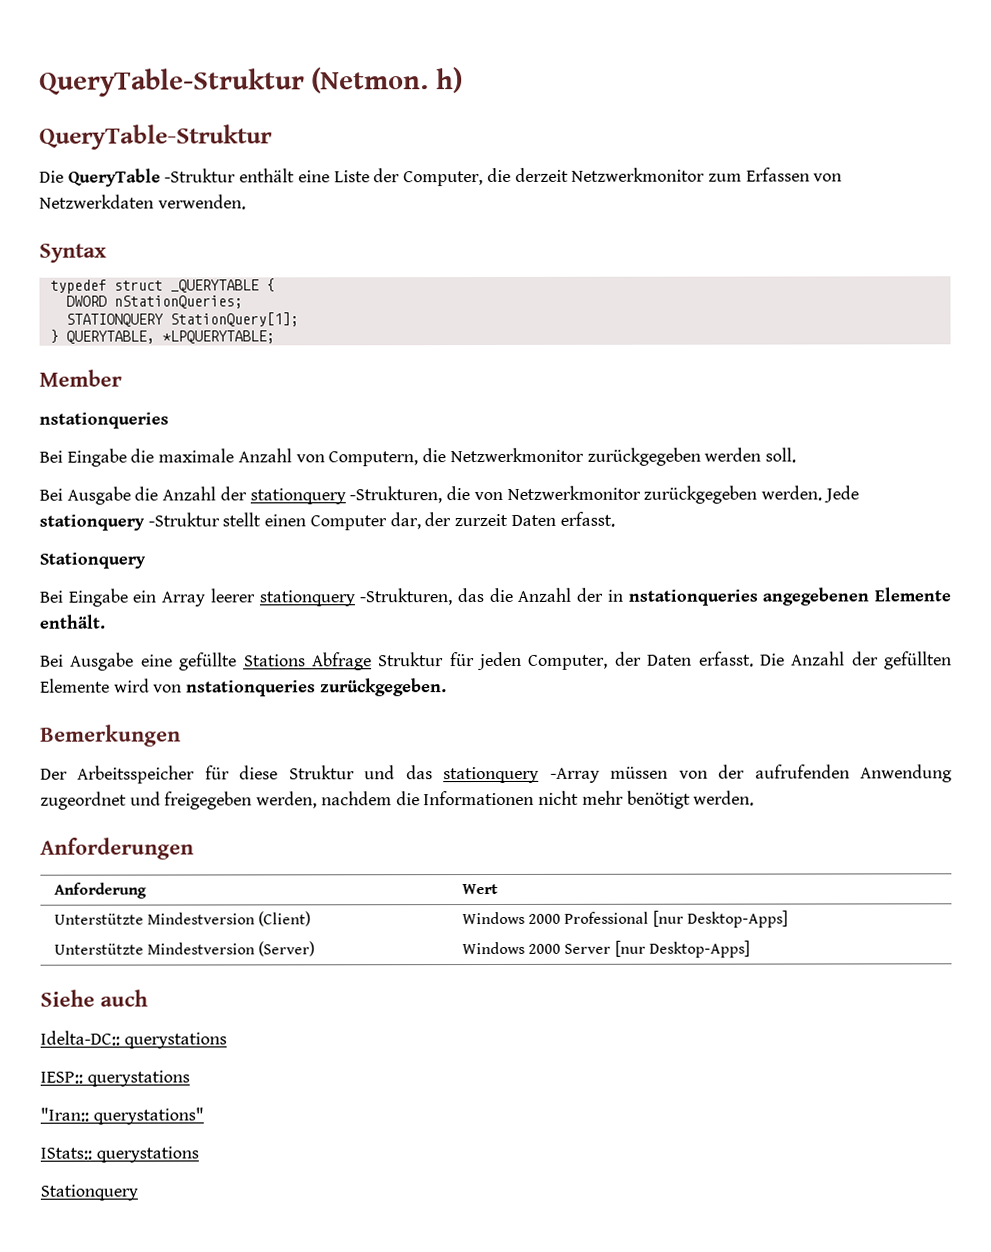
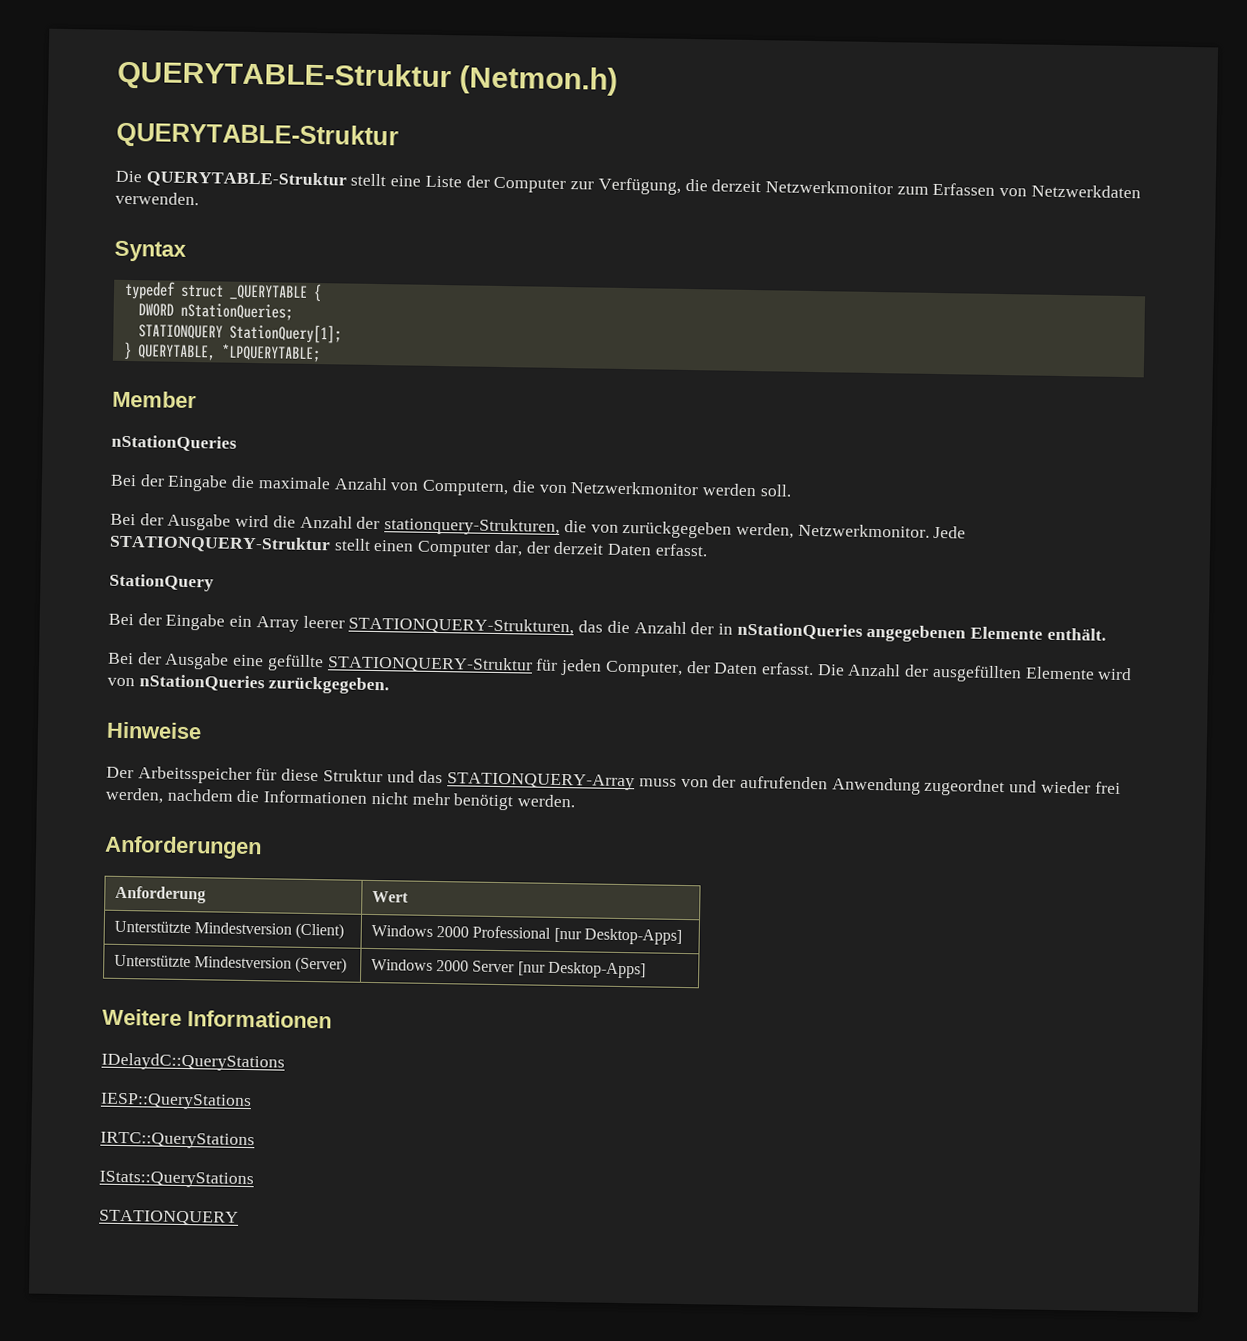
- QueryTable-Struktur (Netmon. h)
- QueryTable-Struktur
- Die QueryTable -Struktur enthält eine Liste der Computer, die derzeit Netzwerkmonitor zum Erfassen von Netzwerkdaten verwenden.
+ QUERYTABLE-Struktur (Netmon.h)
+ QUERYTABLE-Struktur
+ Die QUERYTABLE-Struktur stellt eine Liste der Computer zur Verfügung, die derzeit Netzwerkmonitor zum Erfassen von Netzwerkdaten verwenden.
  Member
- nstationqueries
- Bei Eingabe die maximale Anzahl von Computern, die Netzwerkmonitor zurückgegeben werden soll.
+ nStationQueries
+ Bei der Eingabe die maximale Anzahl von Computern, die von Netzwerkmonitor werden soll.
- Bei Ausgabe die Anzahl der stationquery -Strukturen, die von Netzwerkmonitor zurückgegeben werden. Jede stationquery -Struktur stellt einen Computer dar, der zurzeit Daten erfasst.
- Stationquery
- Bei Eingabe ein Array leerer stationquery -Strukturen, das die Anzahl der in nstationqueries angegebenen Elemente enthält.
+ Bei der Ausgabe wird die Anzahl der stationquery-Strukturen, die von zurückgegeben werden, Netzwerkmonitor. Jede STATIONQUERY-Struktur stellt einen Computer dar, der derzeit Daten erfasst.
+ StationQuery
+ Bei der Eingabe ein Array leerer STATIONQUERY-Strukturen, das die Anzahl der in nStationQueries angegebenen Elemente enthält.
- Bei Ausgabe eine gefüllte Stations Abfrage Struktur für jeden Computer, der Daten erfasst.
+ Bei der Ausgabe eine gefüllte STATIONQUERY-Struktur für jeden Computer, der Daten erfasst.
- Die Anzahl der gefüllten Elemente wird von nstationqueries zurückgegeben.
+ Die Anzahl der ausgefüllten Elemente wird von nStationQueries zurückgegeben.
- Bemerkungen
+ Hinweise
- Der Arbeitsspeicher für diese Struktur und das stationquery -Array müssen von der aufrufenden Anwendung zugeordnet und freigegeben werden, nachdem die Informationen nicht mehr benötigt werden.
+ Der Arbeitsspeicher für diese Struktur und das STATIONQUERY-Array muss von der aufrufenden Anwendung zugeordnet und wieder frei werden, nachdem die Informationen nicht mehr benötigt werden.
- Siehe auch
- Idelta-DC:: querystations
- IESP:: querystations
- "Iran:: querystations"
- IStats:: querystations
- Stationquery
+ Weitere Informationen
+ IDelaydC::QueryStations
+ IESP::QueryStations
+ IRTC::QueryStations
+ IStats::QueryStations
+ STATIONQUERY

